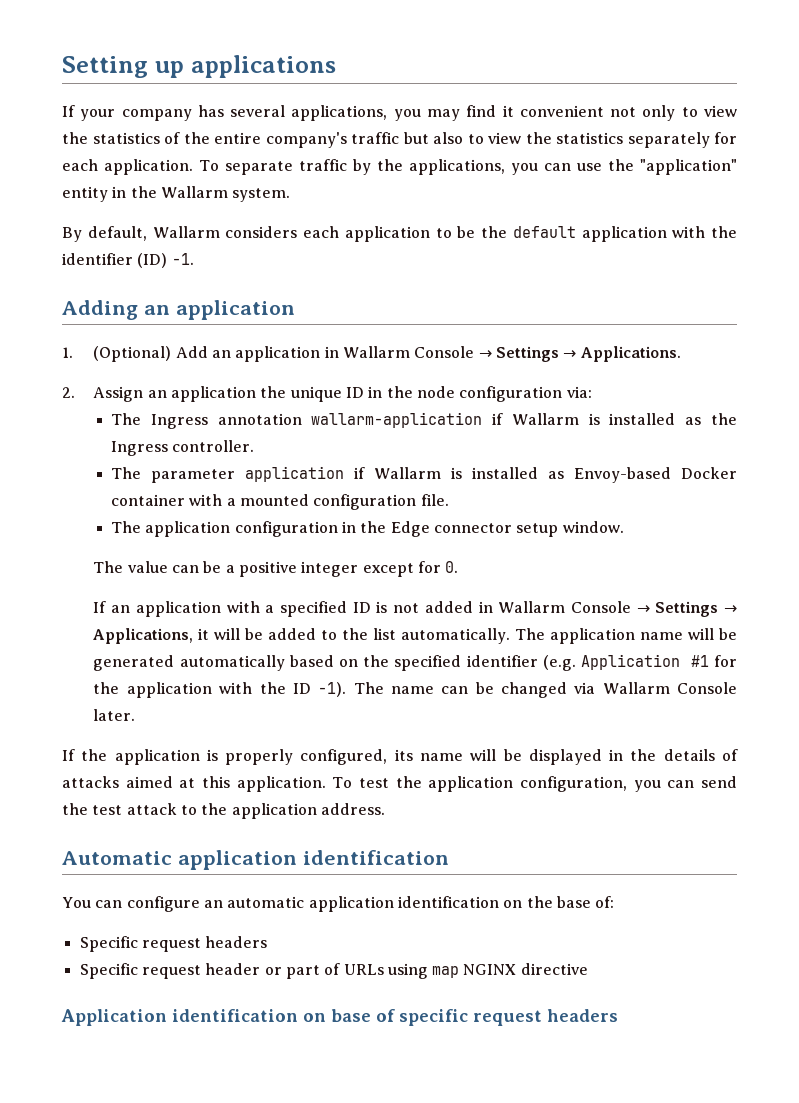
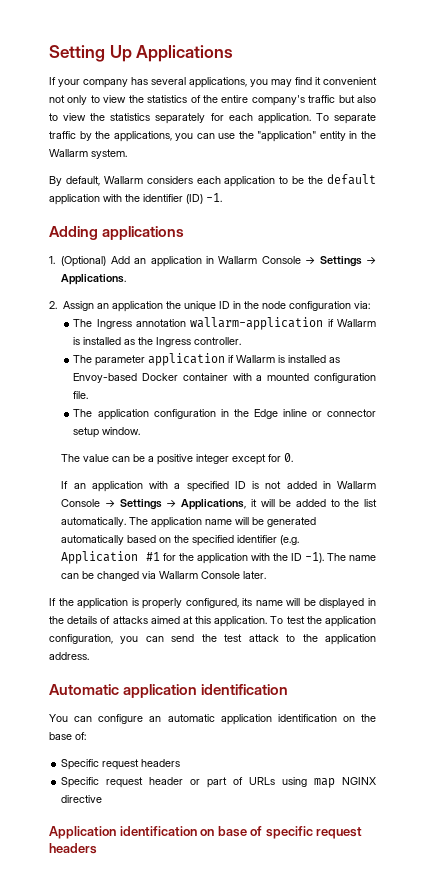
- Setting up applications
+ Setting Up Applications
- Adding an application
+ Adding applications
- The application configuration in the Edge connector setup window.
+ The application configuration in the Edge inline or connector setup window.

